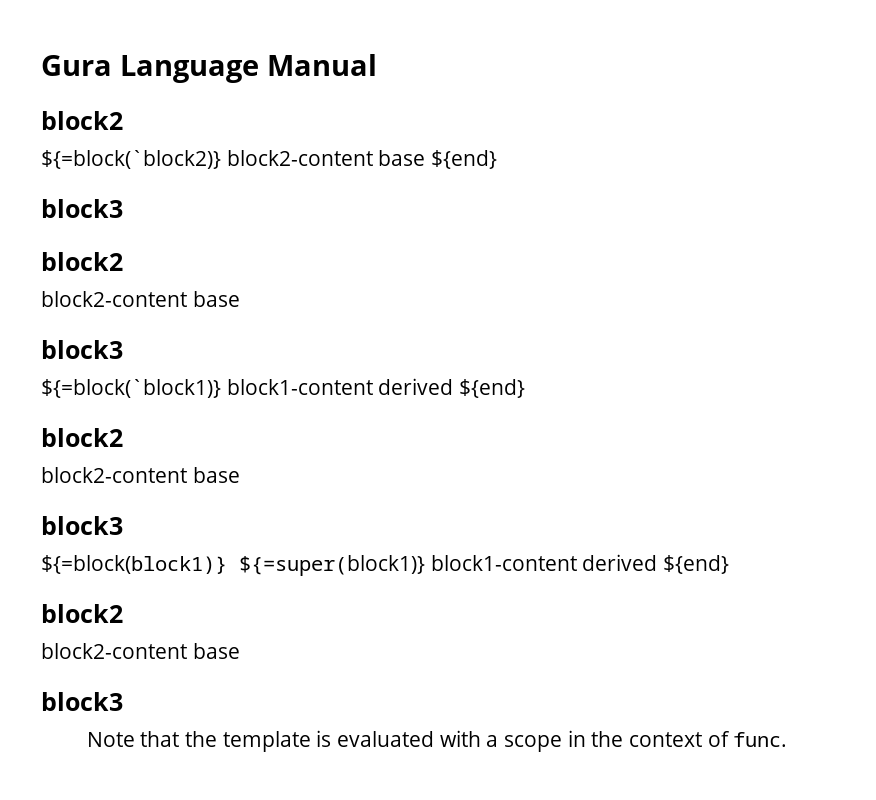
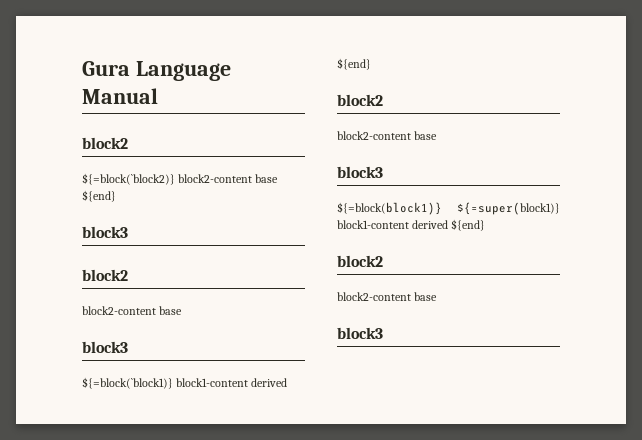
- Note that the template is evaluated with a scope in the context of func.

